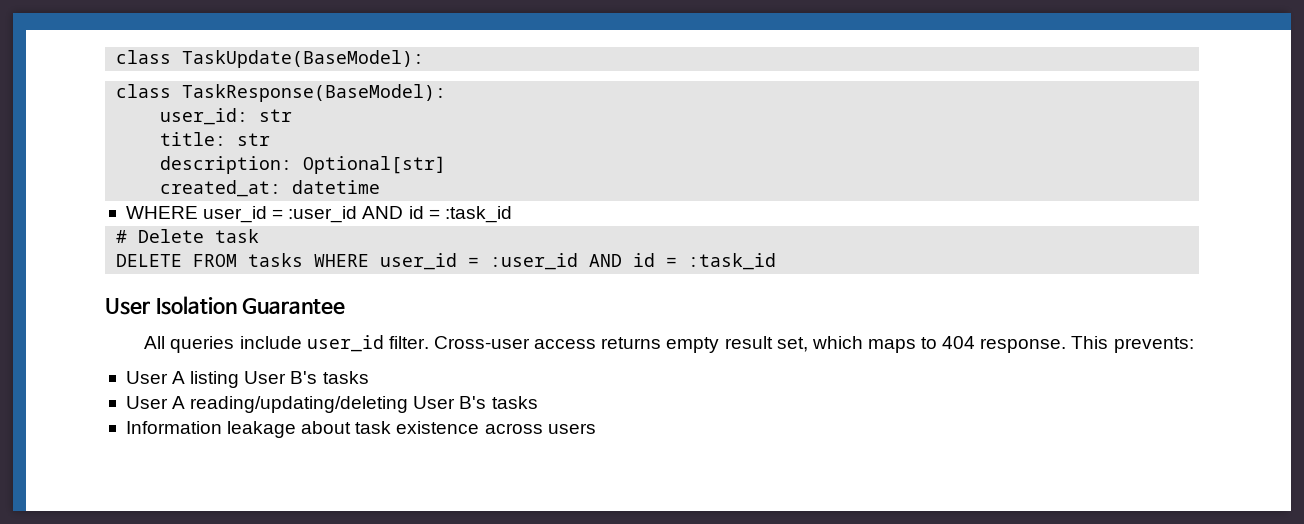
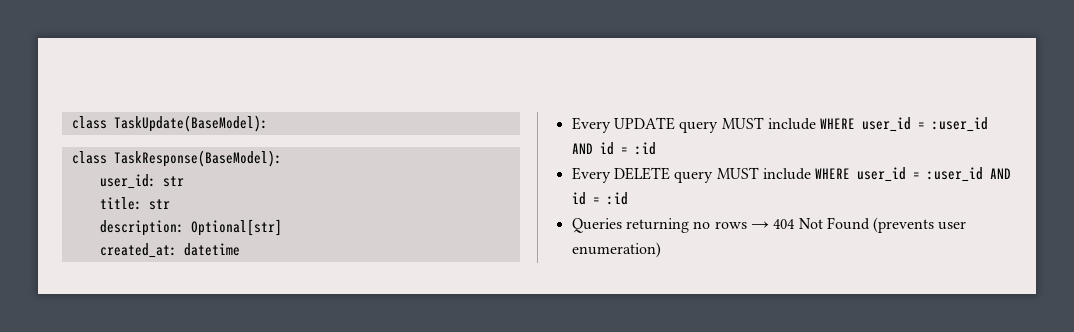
  created_at: datetime
- WHERE user_id = :user_id AND id = :task_id
- # Delete task
- DELETE FROM tasks WHERE user_id = :user_id AND id = :task_id
- User Isolation Guarantee
- All queries include user_id filter. Cross-user access returns empty result set, which maps to 404 response. This prevents:
- User A listing User B's tasks
- User A reading/updating/deleting User B's tasks
- Information leakage about task existence across users
+ Every UPDATE query MUST include WHERE user_id = :user_id AND id = :id
+ Every DELETE query MUST include WHERE user_id = :user_id AND id = :id
+ Queries returning no rows → 404 Not Found (prevents user enumeration)

